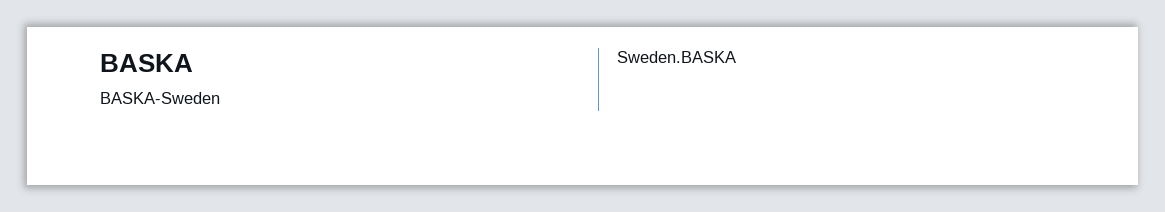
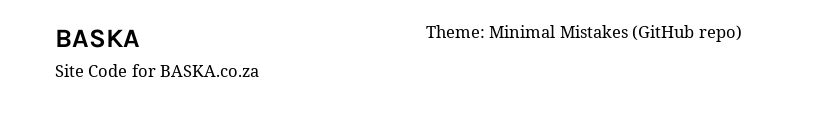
- BASKA-Sweden
- Sweden.BASKA
+ Site Code for BASKA.co.za
+ Theme: Minimal Mistakes (GitHub repo)

